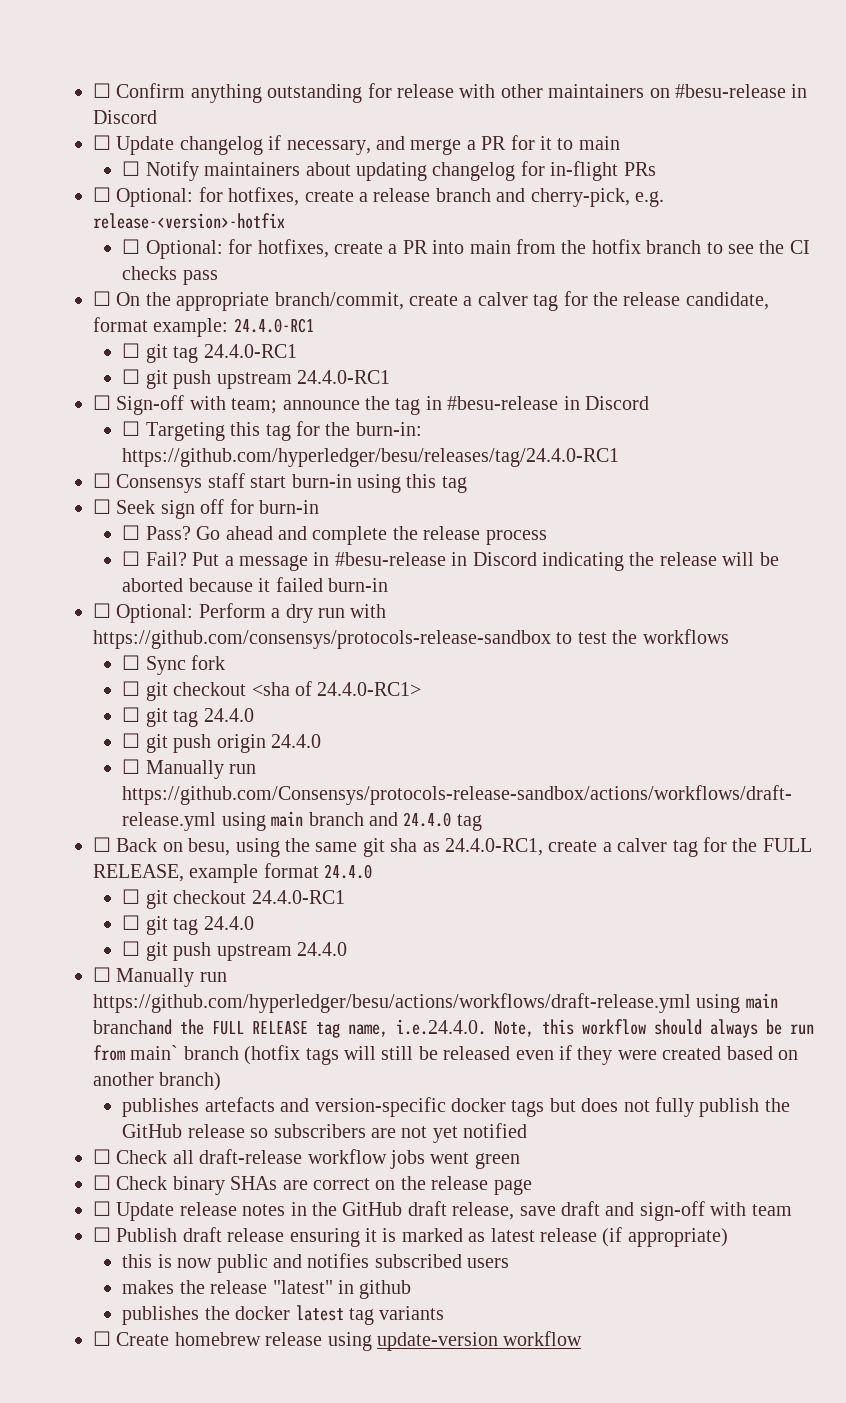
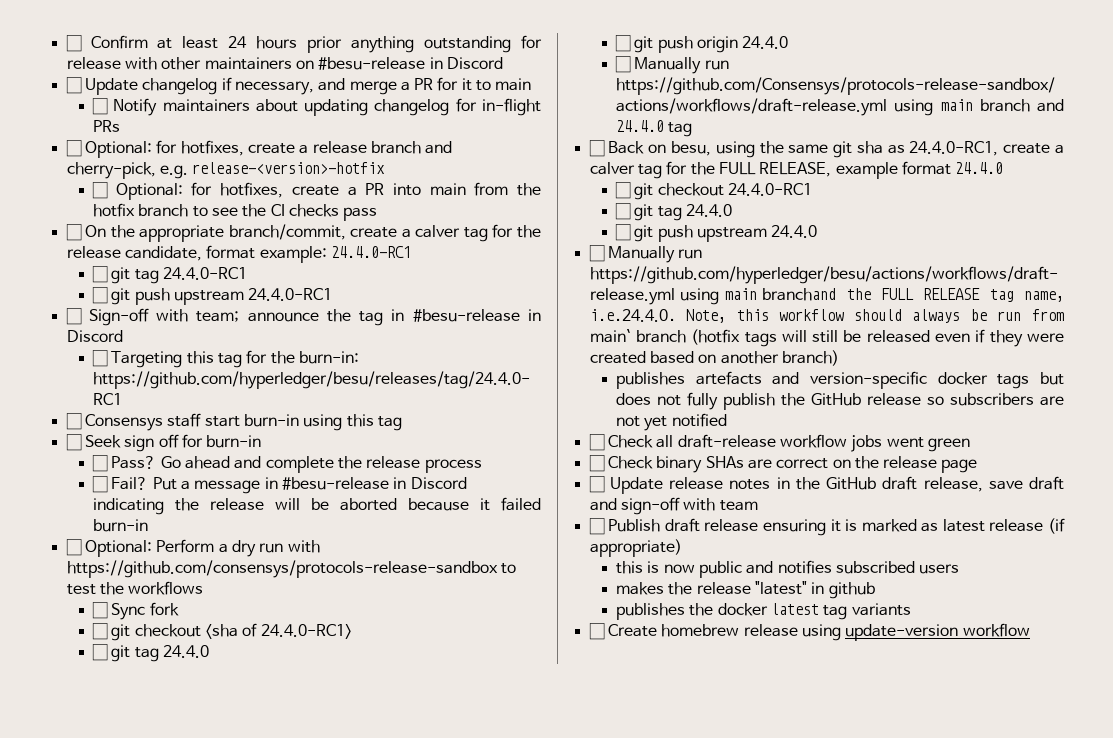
- ☐ Confirm anything outstanding for release with other maintainers on #besu-release in Discord
+ ☐ Confirm at least 24 hours prior anything outstanding for release with other maintainers on #besu-release in Discord

